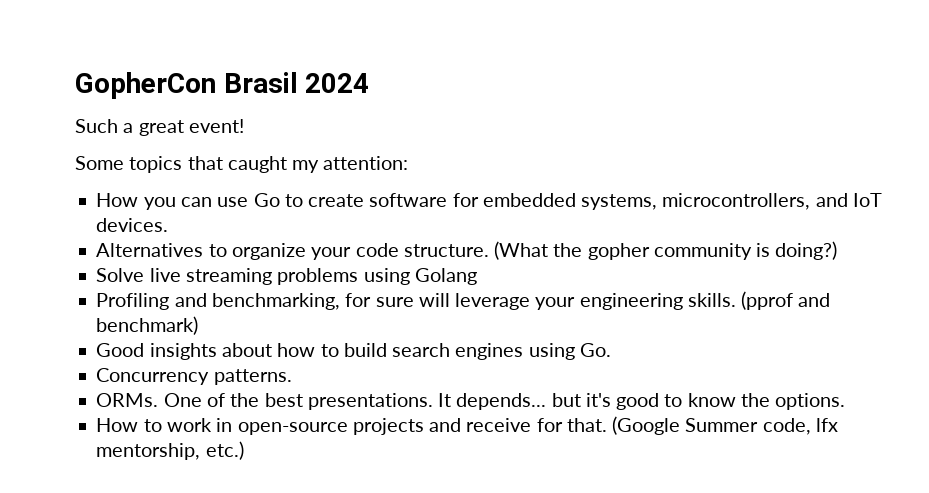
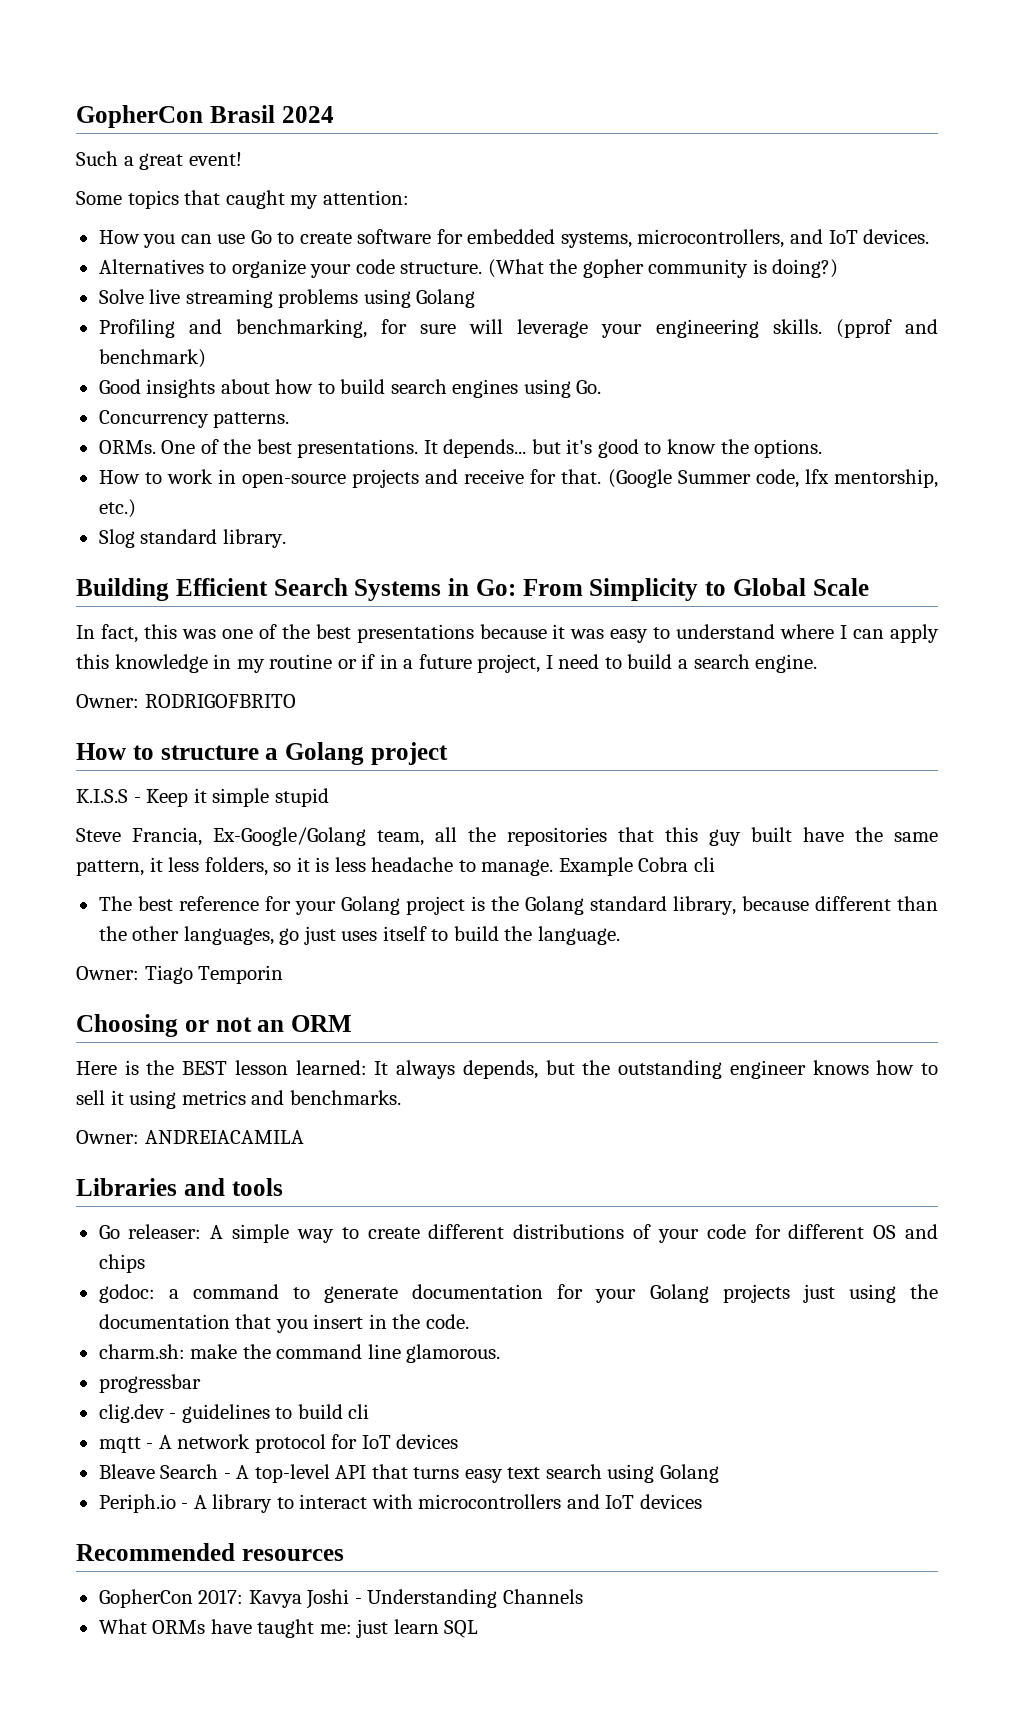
+ Slog standard library.
+ Building Efficient Search Systems in Go: From Simplicity to Global Scale
+ In fact, this was one of the best presentations because it was easy to understand where I can apply this knowledge in my routine or if in a future project, I need to build a search engine.
+ Owner: RODRIGOFBRITO
+ How to structure a Golang project
+ K.I.S.S - Keep it simple stupid
+ Steve Francia, Ex-Google/Golang team, all the repositories that this guy built have the same pattern, it less folders, so it is less headache to manage. Example Cobra cli
+ The best reference for your Golang project is the Golang standard library, because different than the other languages, go just uses itself to build the language.
+ Owner: Tiago Temporin
+ Choosing or not an ORM
+ Here is the BEST lesson learned: It always depends, but the outstanding engineer knows how to sell it using metrics and benchmarks.
+ Owner: ANDREIACAMILA
+ Libraries and tools
+ Go releaser: A simple way to create different distributions of your code for different OS and chips
+ godoc: a command to generate documentation for your Golang projects just using the documentation that you insert in the code.
+ charm.sh: make the command line glamorous.
+ progressbar
+ clig.dev - guidelines to build cli
+ mqtt - A network protocol for IoT devices
+ Bleave Search - A top-level API that turns easy text search using Golang
+ Periph.io - A library to interact with microcontrollers and IoT devices
+ Recommended resources
+ GopherCon 2017: Kavya Joshi - Understanding Channels
+ What ORMs have taught me: just learn SQL

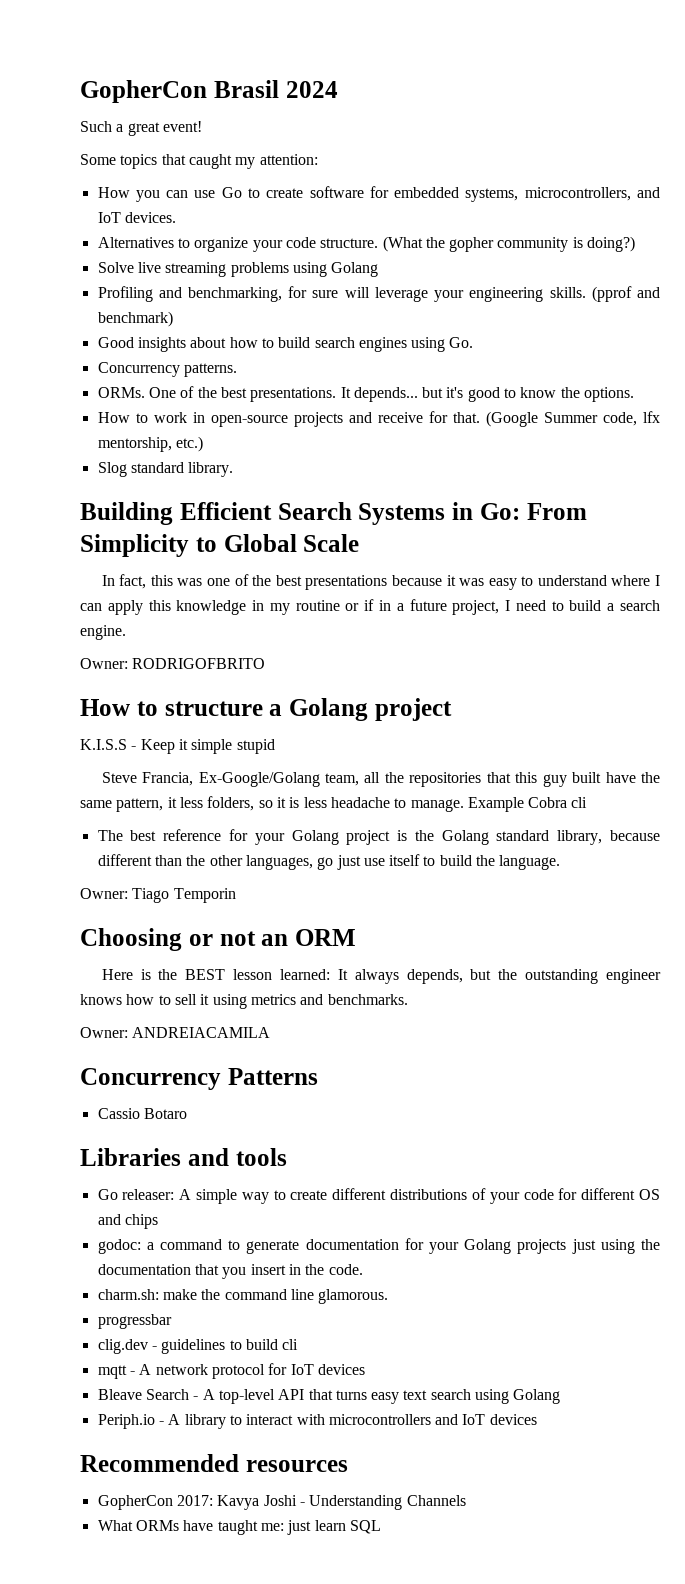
- The best reference for your Golang project is the Golang standard library, because different than the other languages, go just uses itself to build the language.
+ The best reference for your Golang project is the Golang standard library, because different than the other languages, go just use itself to build the language.
+ Concurrency Patterns
+ Cassio Botaro

